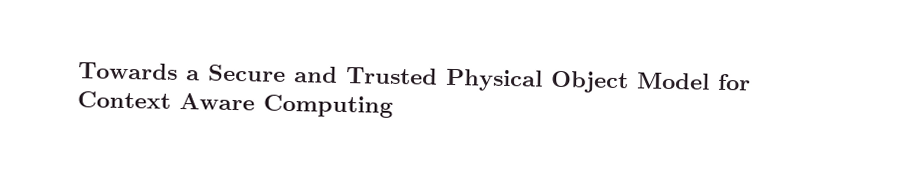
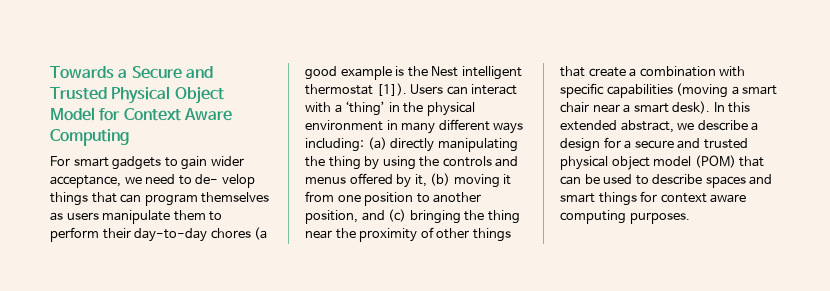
+ For smart gadgets to gain wider acceptance, we need to de- velop things that can program themselves as users manipulate them to perform their day-to-day chores (a good example is the Nest intelligent thermostat [1]). Users can interact with a ‘thing’ in the physical environment in many different ways including: (a) directly manipulating the thing by using the controls and menus offered by it, (b) moving it from one position to another position, and (c) bringing the thing near the proximity of other things that create a combination with specific capabilities (moving a smart chair near a smart desk). In this extended abstract, we describe a design for a secure and trusted physical object model (POM) that can be used to describe spaces and smart things for context aware computing purposes.

